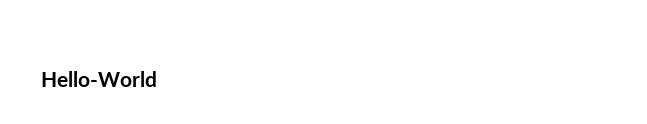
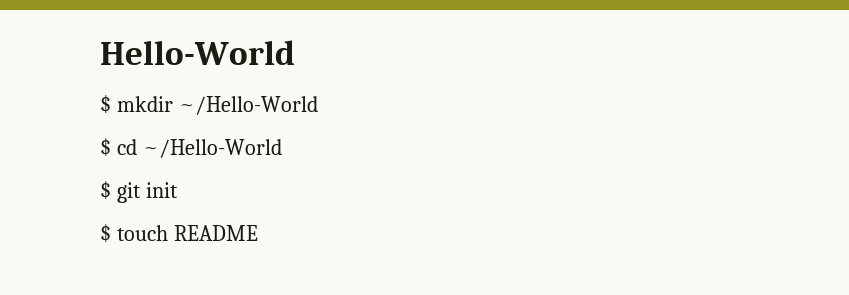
+ $ mkdir ~/Hello-World
+ $ cd ~/Hello-World
+ $ git init
+ $ touch README

